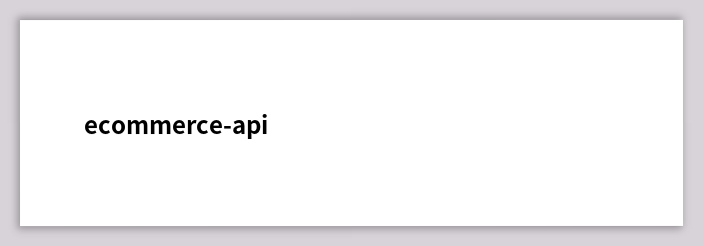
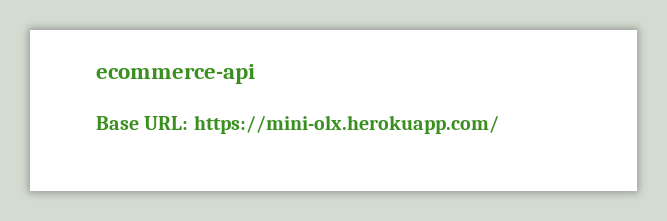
+ Base URL: https://mini-olx.herokuapp.com/

